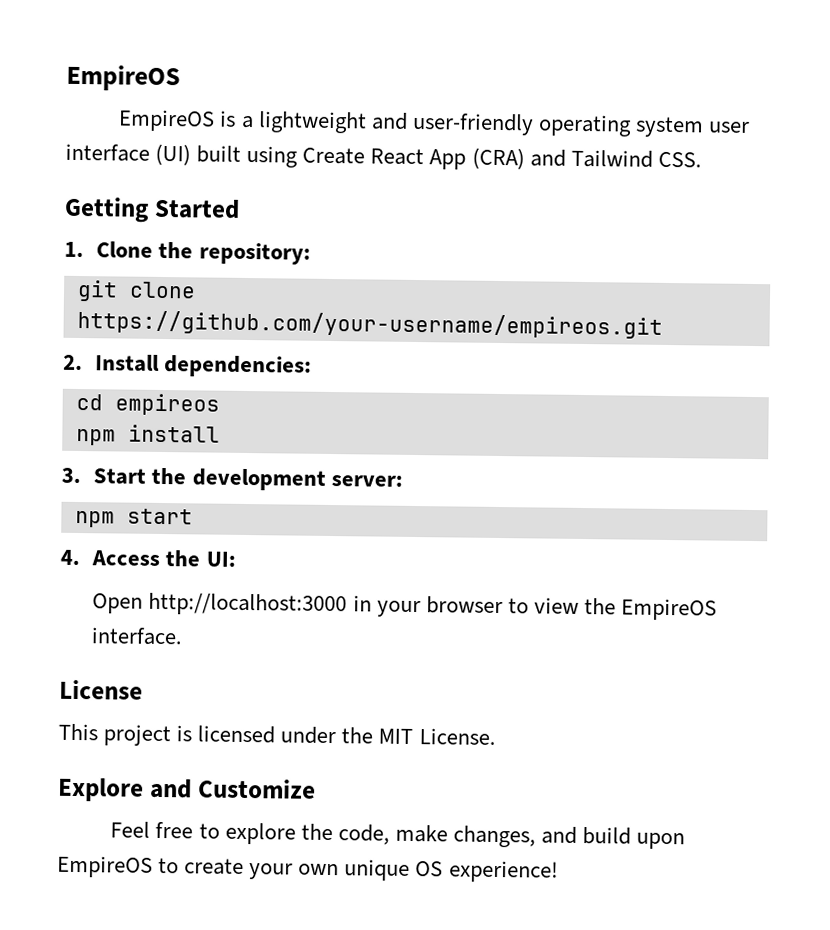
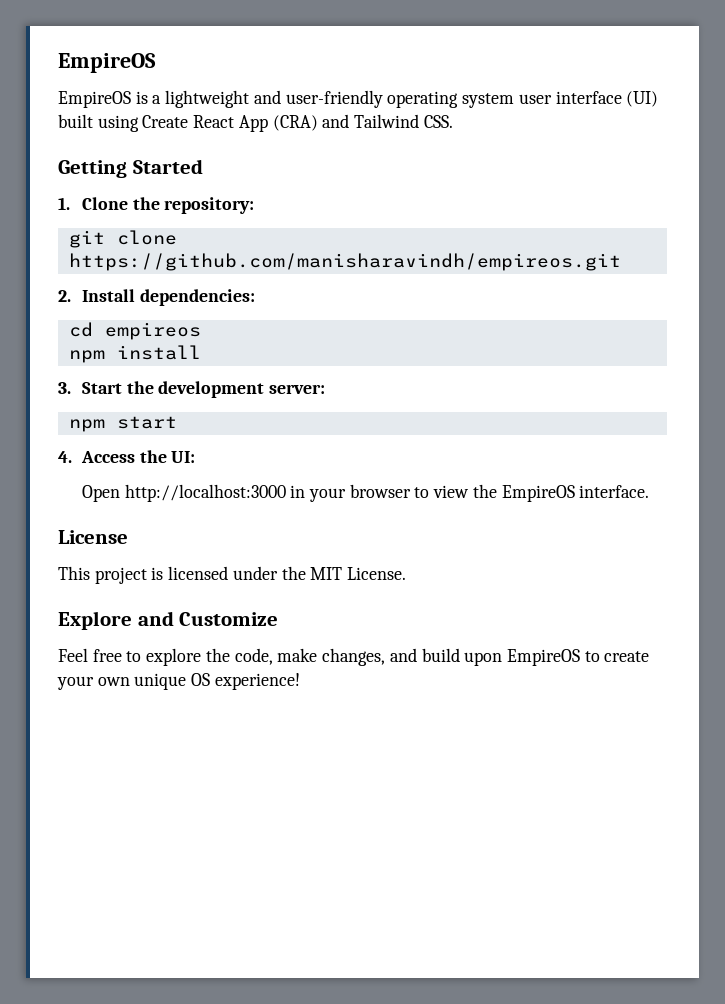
- git clone https://github.com/your-username/empireos.git
+ git clone https://github.com/manisharavindh/empireos.git

